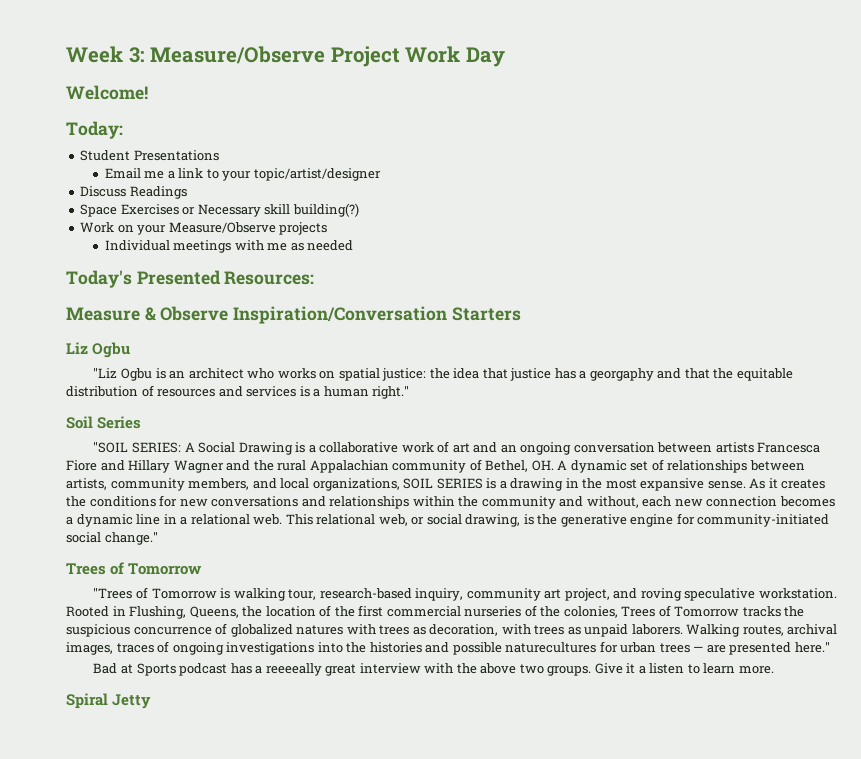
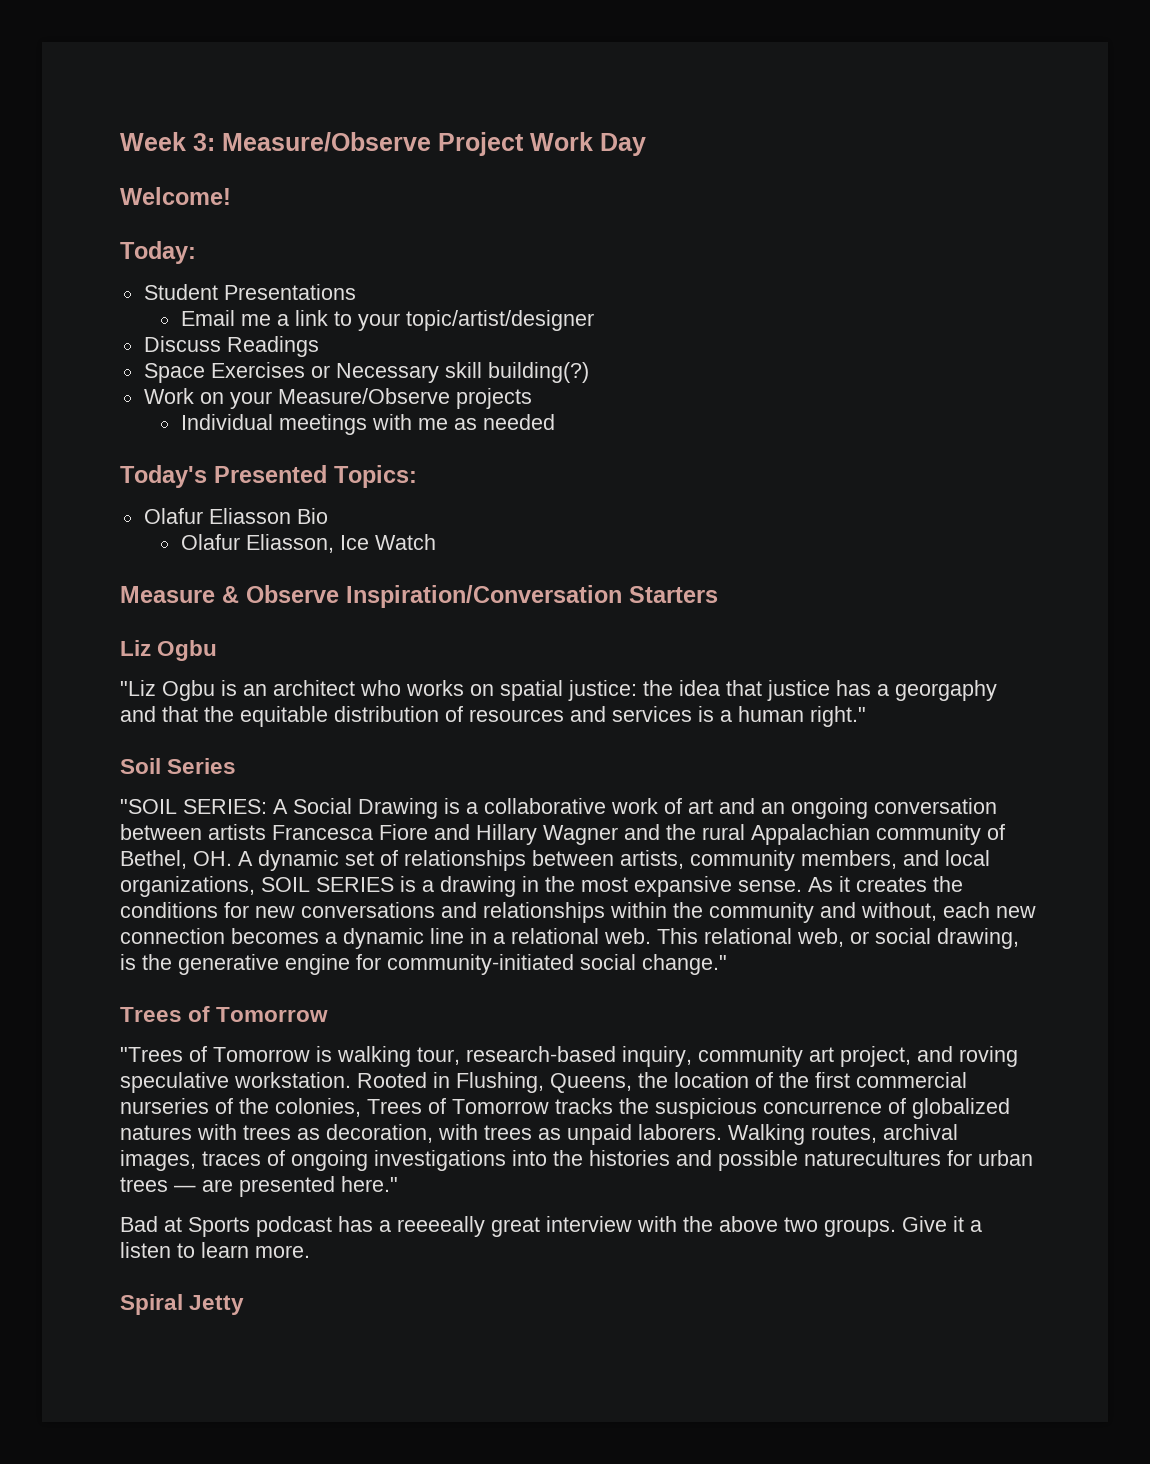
- Today's Presented Resources:
+ Today's Presented Topics:
+ Olafur Eliasson Bio
+ Olafur Eliasson, Ice Watch

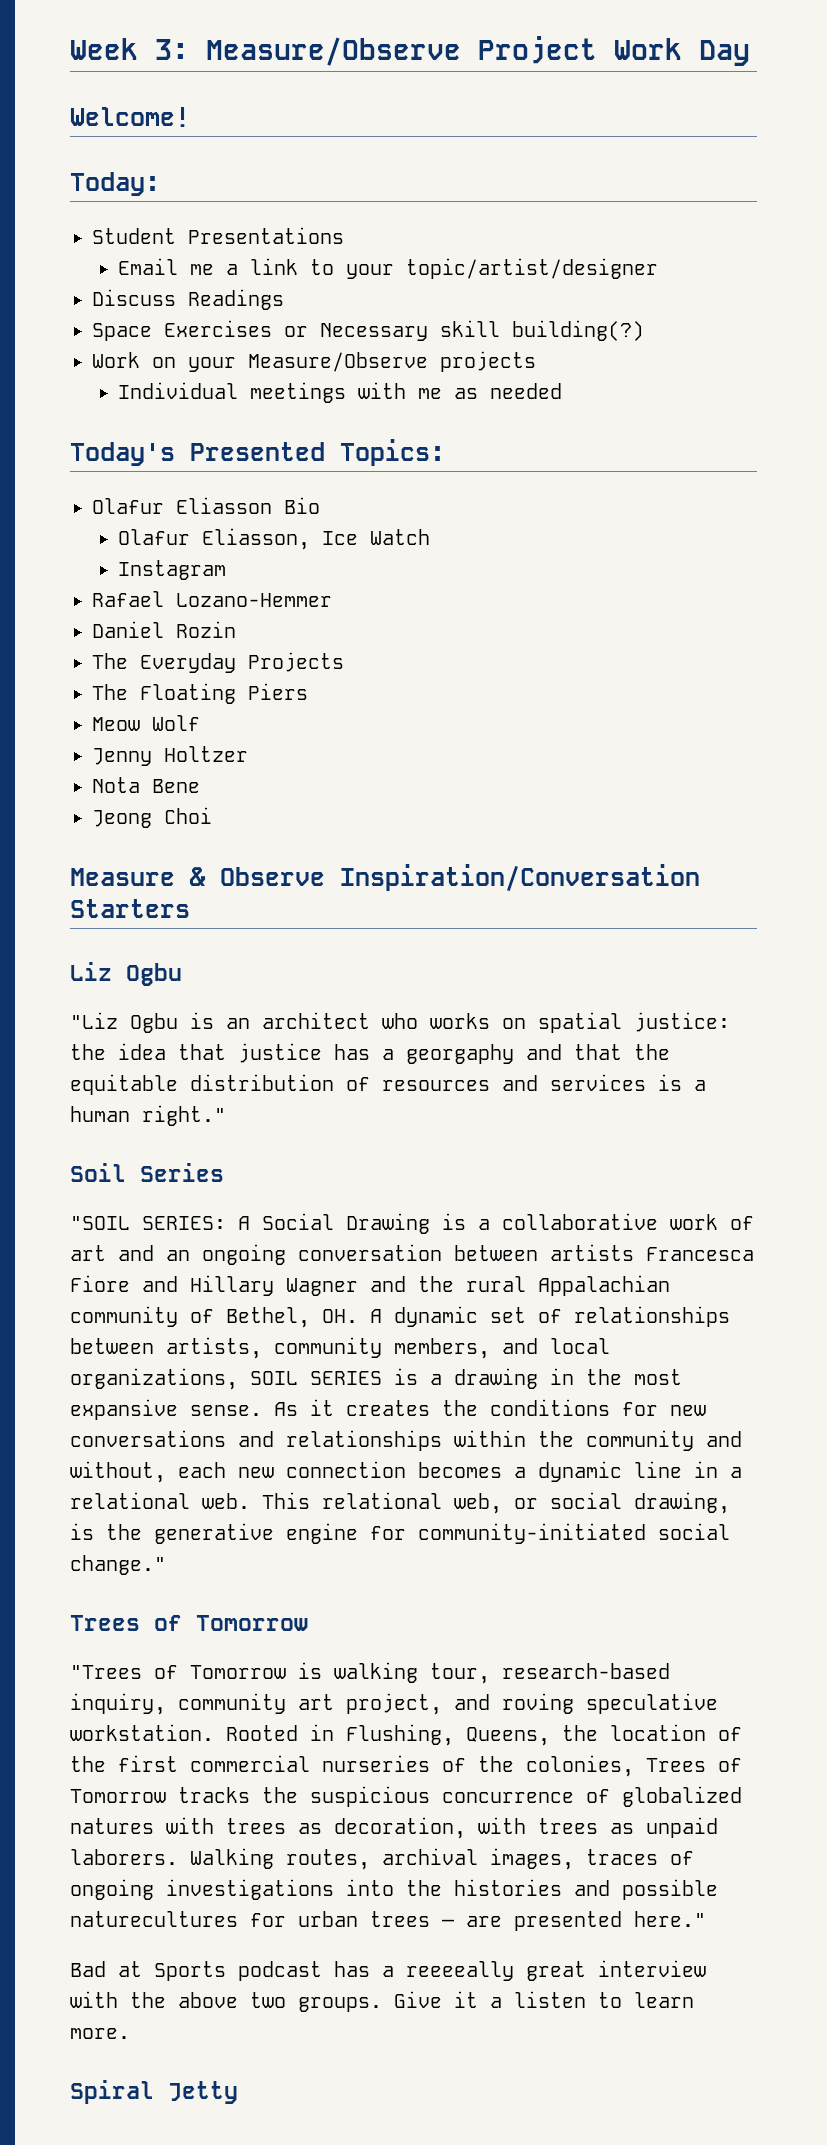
+ Instagram
+ Rafael Lozano-Hemmer
+ Daniel Rozin
+ The Everyday Projects
+ The Floating Piers
+ Meow Wolf
+ Jenny Holtzer
+ Nota Bene
+ Jeong Choi

